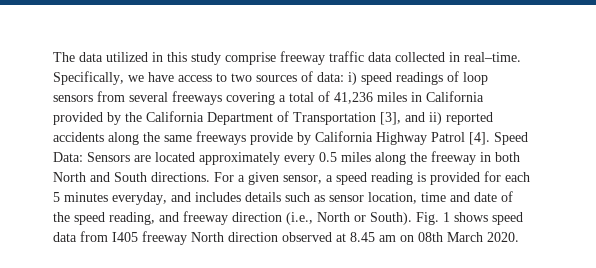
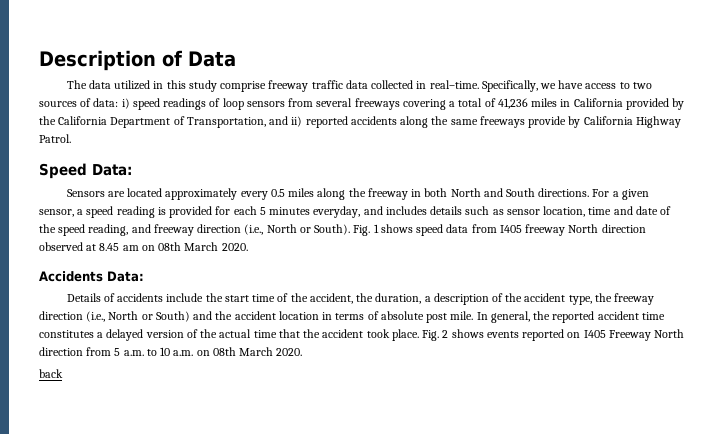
+ Description of Data
- i) speed readings of loop sensors from several freeways covering a total of 41,236 miles in California provided by the California Department of Transportation [3], and ii) reported accidents along the same freeways provide by California Highway Patrol [4]. Speed Data: Sensors are located approximately every 0.5 miles along the freeway in both North and South directions.
+ i) speed readings of loop sensors from several freeways covering a total of 41,236 miles in California provided by the California Department of Transportation, and ii) reported accidents along the same freeways provide by California Highway Patrol.
+ Speed Data:
+ Sensors are located approximately every 0.5 miles along the freeway in both North and South directions.
+ Accidents Data:
+ Details of accidents include the start time of the accident, the duration, a description of the accident type, the freeway direction (i.e., North or South) and the accident location in terms of absolute post mile. In general, the reported accident time constitutes a delayed version of the actual time that the accident took place. Fig. 2 shows events reported on I405 Freeway North direction from 5 a.m. to 10 a.m. on 08th March 2020.
+ back

